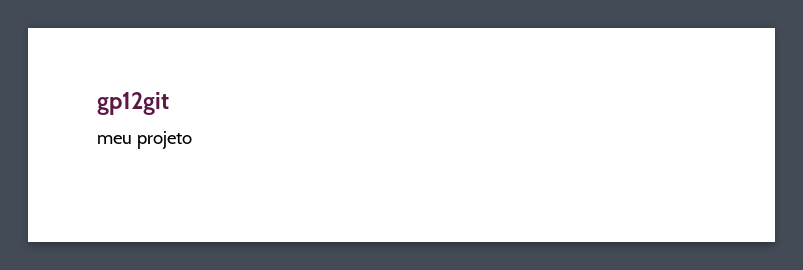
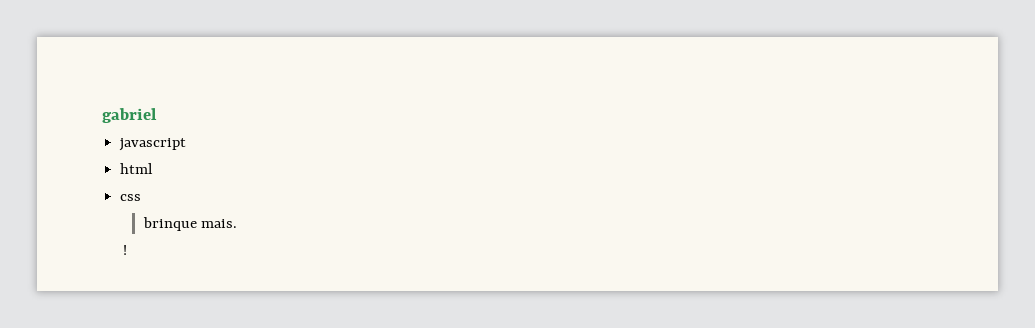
- gp12git
- meu projeto
+ gabriel
+ javascript
+ html
+ css
+ brinque mais.
+ !

